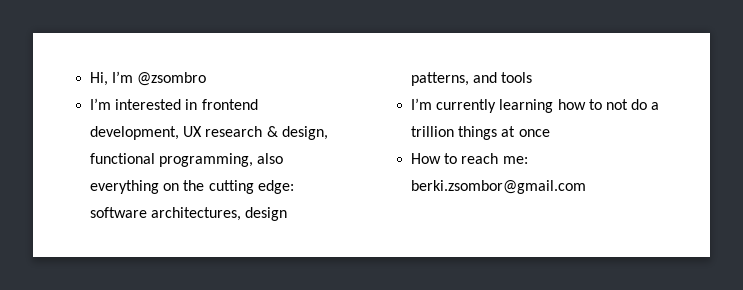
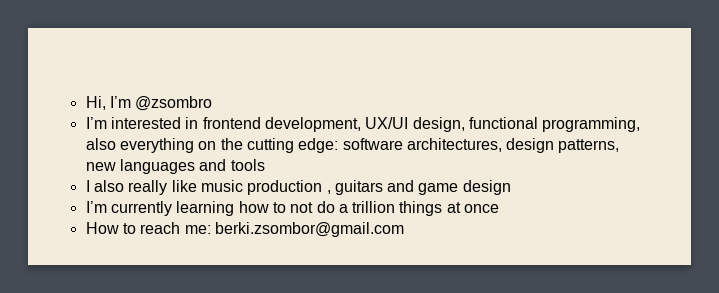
- I’m interested in frontend development, UX research & design, functional programming, also everything on the cutting edge: software architectures, design patterns, and tools
+ I’m interested in frontend development, UX/UI design, functional programming, also everything on the cutting edge: software architectures, design patterns, new languages and tools
+ I also really like music production , guitars and game design

